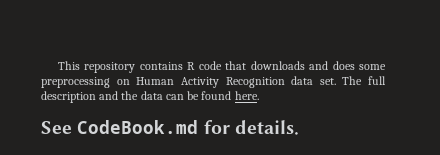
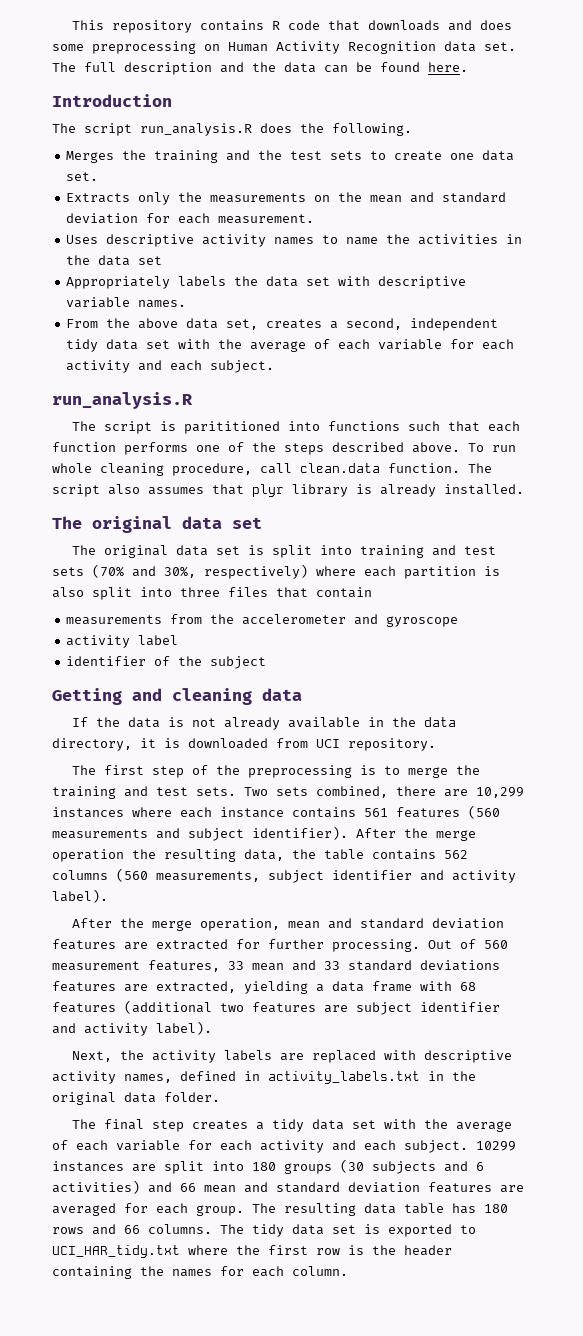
- See CodeBook.md for details.
+ Introduction
+ The script run_analysis.R does the following.
+ Merges the training and the test sets to create one data set.
+ Extracts only the measurements on the mean and standard deviation for each measurement.
+ Uses descriptive activity names to name the activities in the data set
+ Appropriately labels the data set with descriptive variable names.
+ From the above data set, creates a second, independent tidy data set with the average of each variable for each activity and each subject.
+ run_analysis.R
+ The script is parititioned into functions such that each function performs one of the steps described above. To run whole cleaning procedure, call clean.data function. The script also assumes that plyr library is already installed.
+ The original data set
+ The original data set is split into training and test sets (70% and 30%, respectively) where each partition is also split into three files that contain
+ measurements from the accelerometer and gyroscope
+ activity label
+ identifier of the subject
+ Getting and cleaning data
+ If the data is not already available in the data directory, it is downloaded from UCI repository.
+ The first step of the preprocessing is to merge the training and test sets. Two sets combined, there are 10,299 instances where each instance contains 561 features (560 measurements and subject identifier). After the merge operation the resulting data, the table contains 562 columns (560 measurements, subject identifier and activity label).
+ After the merge operation, mean and standard deviation features are extracted for further processing. Out of 560 measurement features, 33 mean and 33 standard deviations features are extracted, yielding a data frame with 68 features (additional two features are subject identifier and activity label).
+ Next, the activity labels are replaced with descriptive activity names, defined in activity_labels.txt in the original data folder.
+ The final step creates a tidy data set with the average of each variable for each activity and each subject. 10299 instances are split into 180 groups (30 subjects and 6 activities) and 66 mean and standard deviation features are averaged for each group. The resulting data table has 180 rows and 66 columns. The tidy data set is exported to UCI_HAR_tidy.txt where the first row is the header containing the names for each column.

